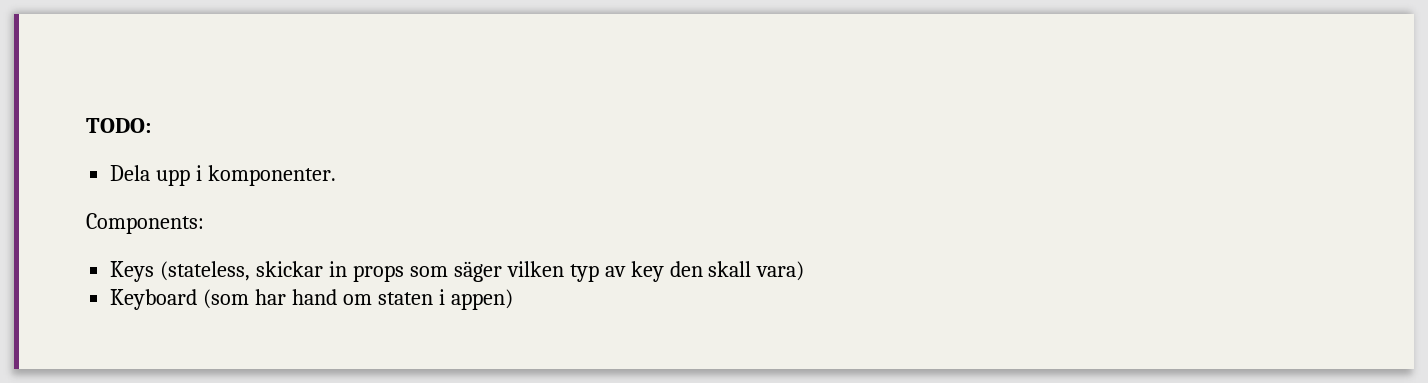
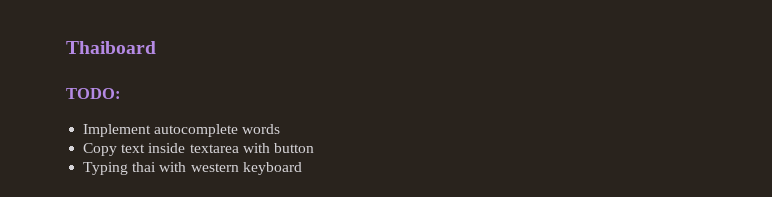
+ Thaiboard
- Dela upp i komponenter.
- Components:
- Keys (stateless, skickar in props som säger vilken typ av key den skall vara)
- Keyboard (som har hand om staten i appen)
+ Implement autocomplete words
+ Copy text inside textarea with button
+ Typing thai with western keyboard

